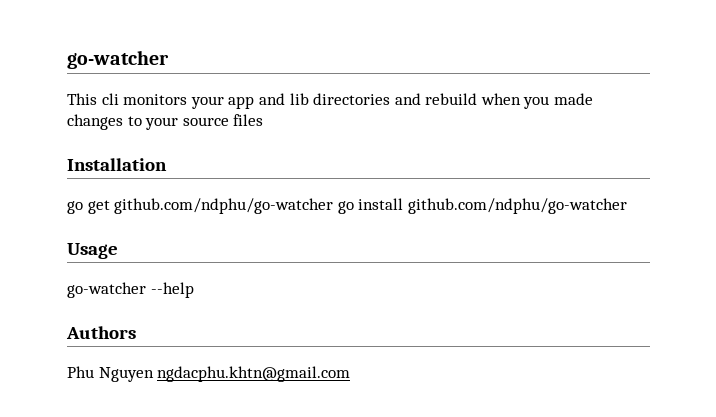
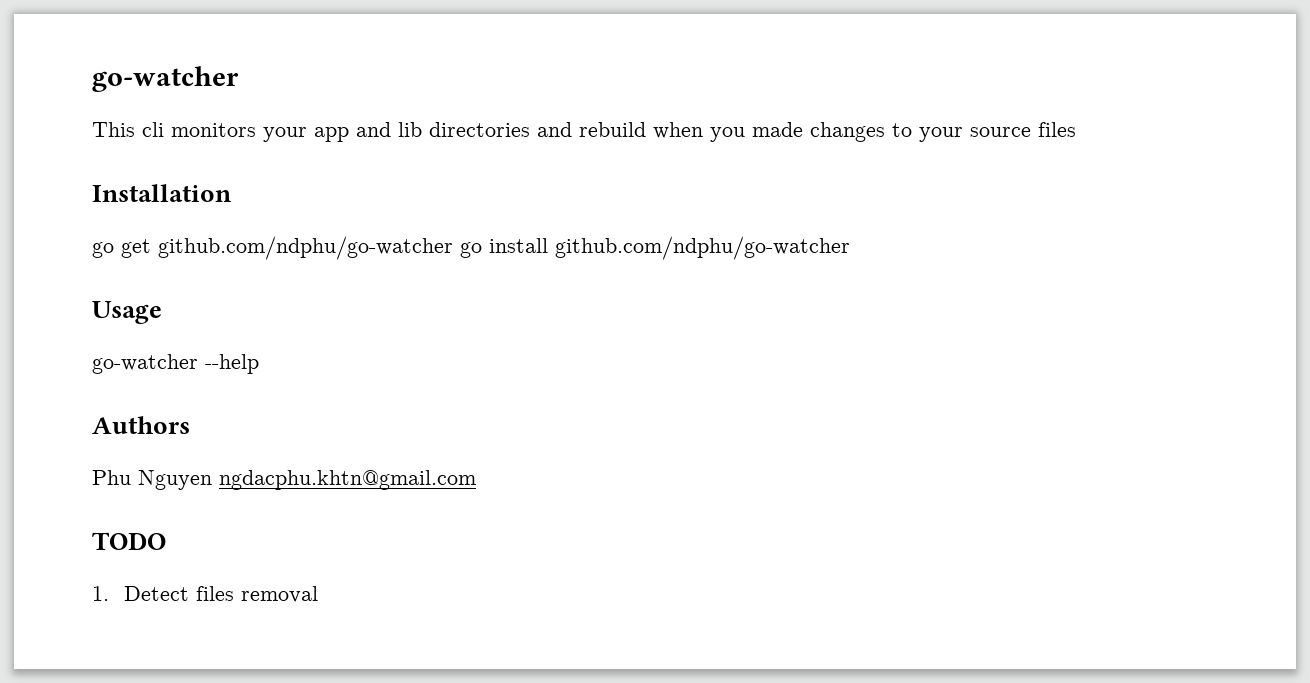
+ TODO
+ 1. Detect files removal

